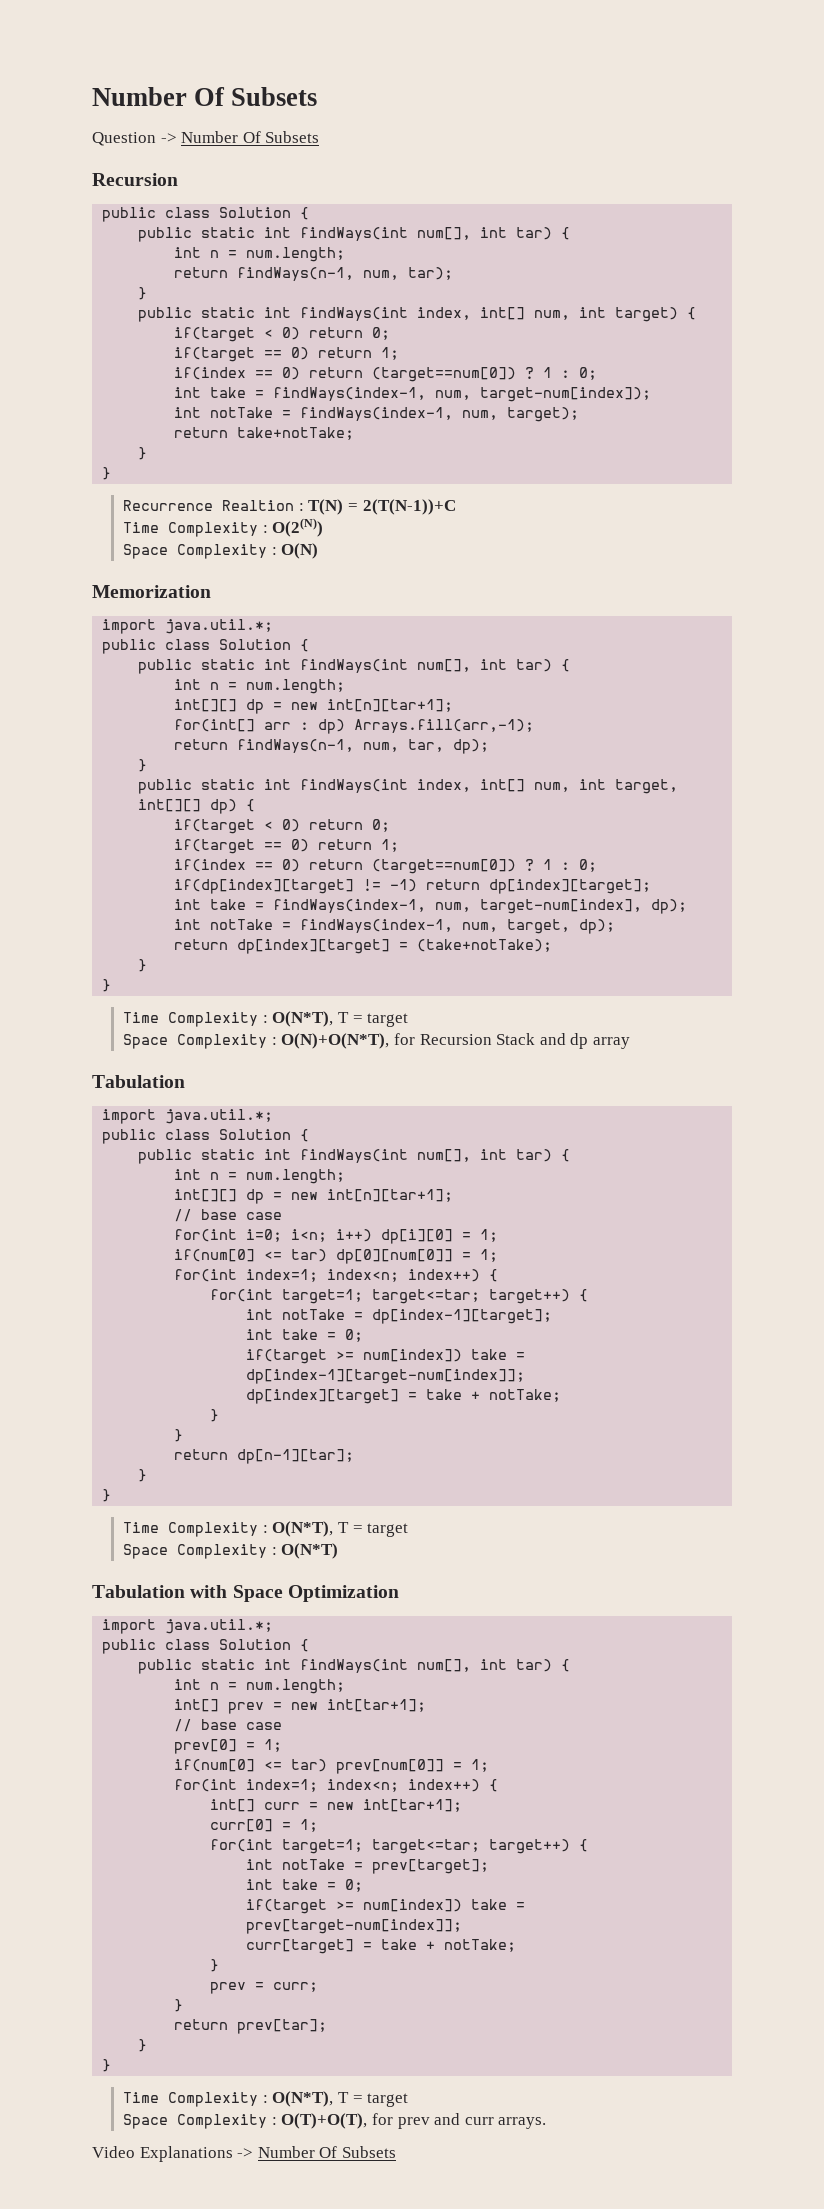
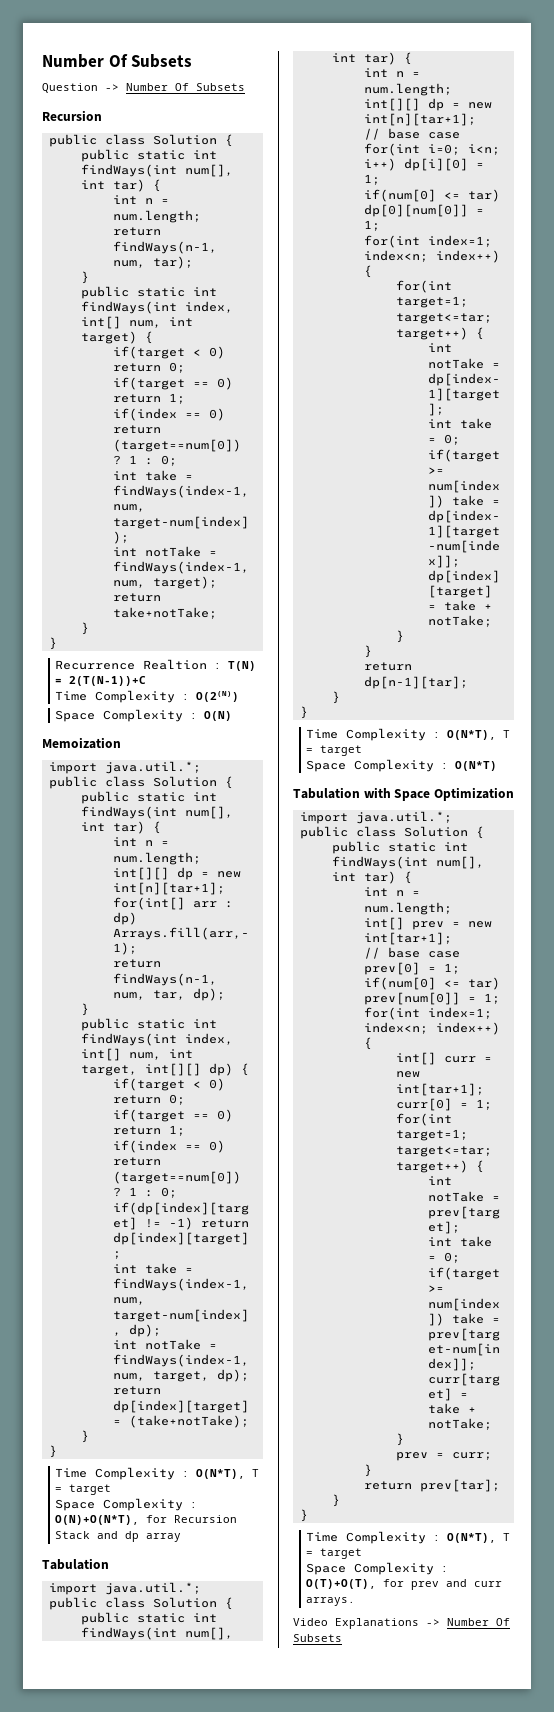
- Memorization
+ Memoization

